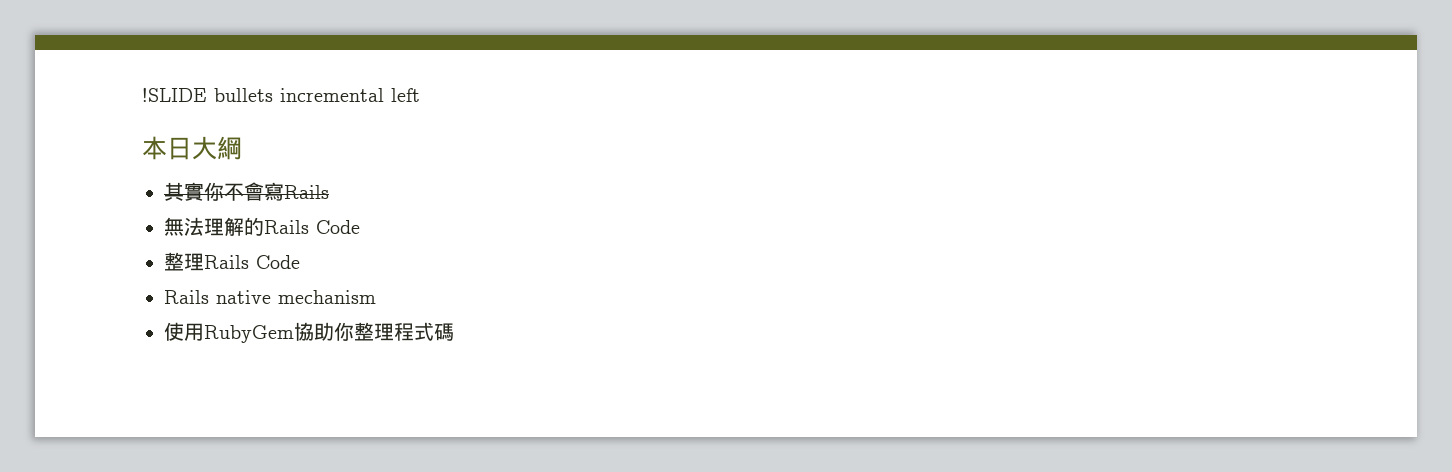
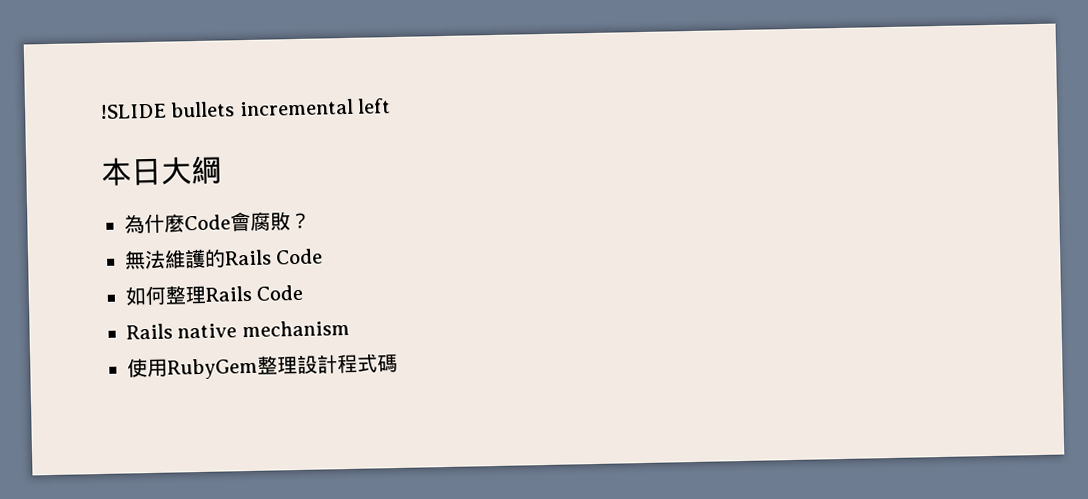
- 其實你不會寫Rails
+ 為什麼Code會腐敗？
- 無法理解的Rails Code
+ 無法維護的Rails Code
- 整理Rails Code
+ 如何整理Rails Code
- 使用RubyGem協助你整理程式碼
+ 使用RubyGem整理設計程式碼

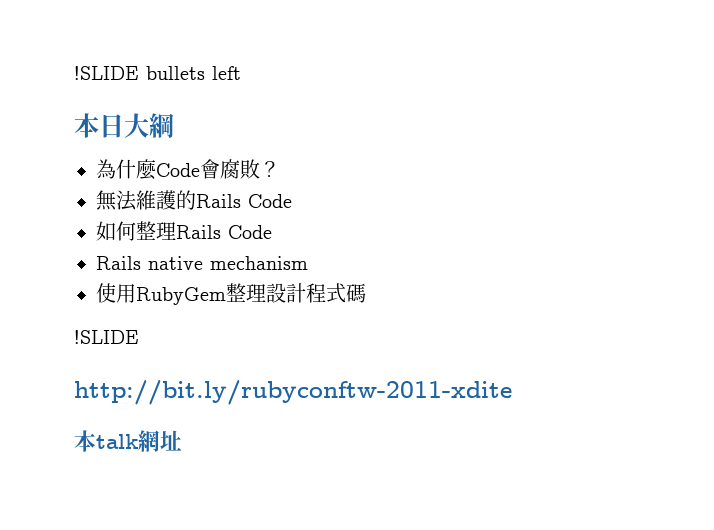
- !SLIDE bullets incremental left
+ !SLIDE bullets left
  使用RubyGem整理設計程式碼
+ !SLIDE
+ http://bit.ly/rubyconftw-2011-xdite
+ 本talk網址

